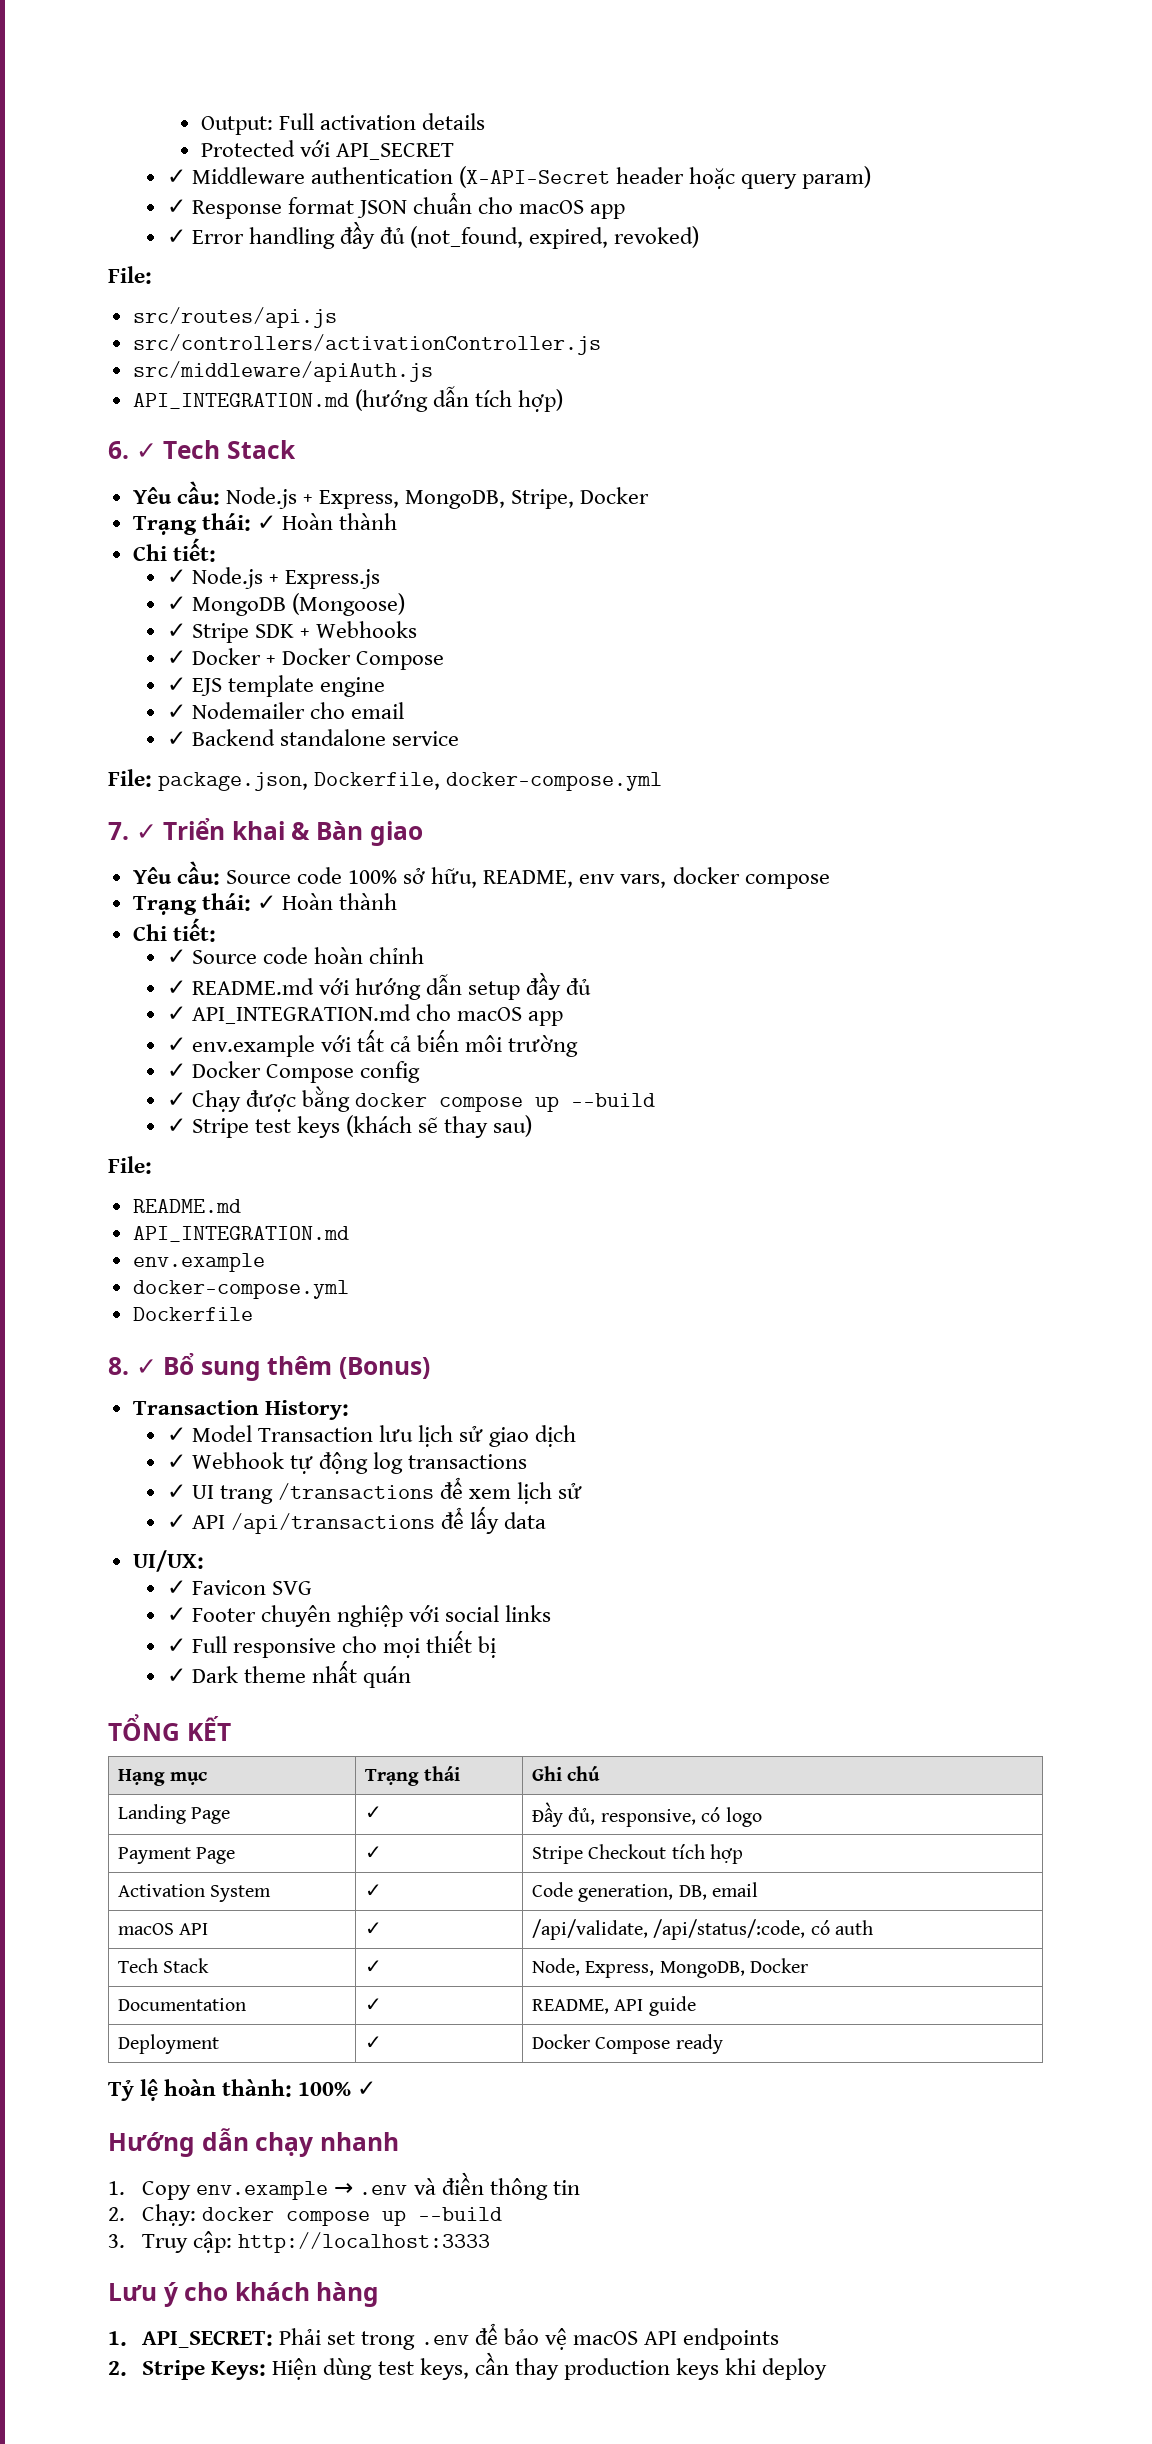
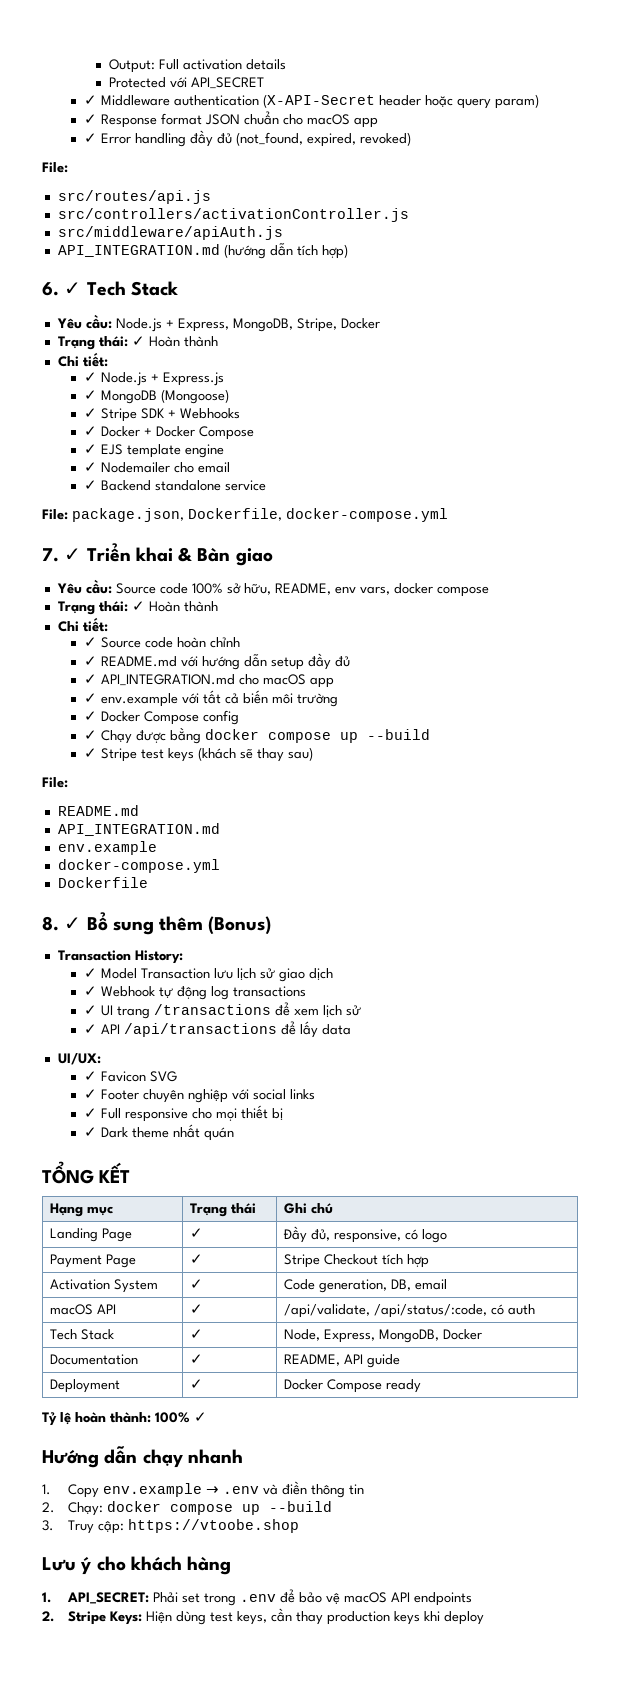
- 3. Truy cập: http://localhost:3333
+ 3. Truy cập: https://vtoobe.shop

